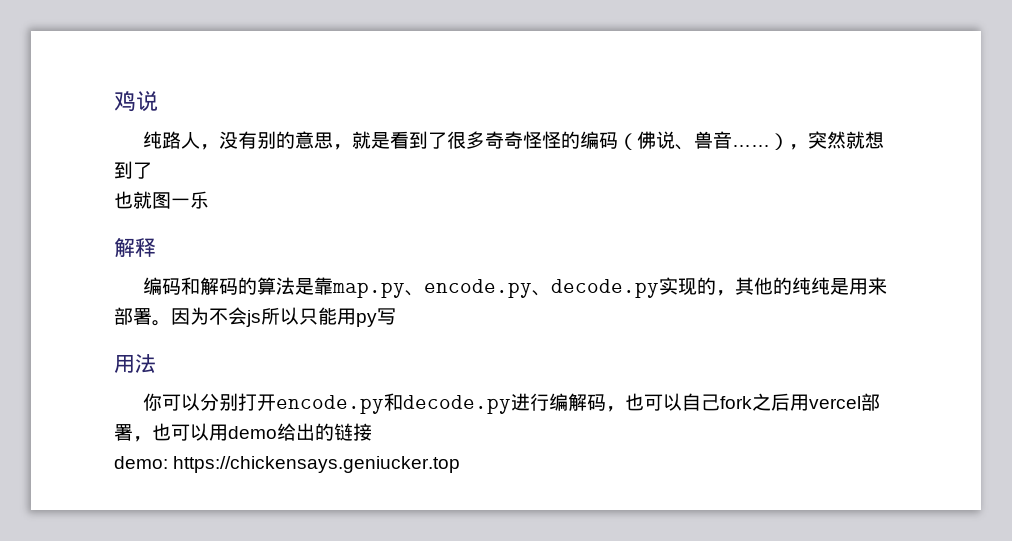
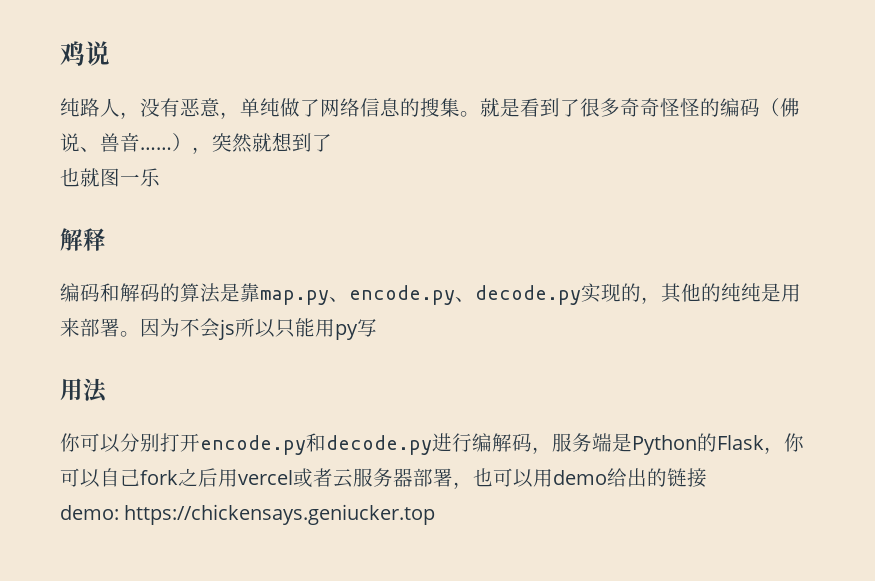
- 纯路人，没有别的意思，就是看到了很多奇奇怪怪的编码（佛说、兽音……），突然就想到了
+ 纯路人，没有恶意，单纯做了网络信息的搜集。就是看到了很多奇奇怪怪的编码（佛说、兽音……），突然就想到了
- 你可以分别打开encode.py和decode.py进行编解码，也可以自己fork之后用vercel部署，也可以用demo给出的链接
+ 你可以分别打开encode.py和decode.py进行编解码，服务端是Python的Flask，你可以自己fork之后用vercel或者云服务器部署，也可以用demo给出的链接

